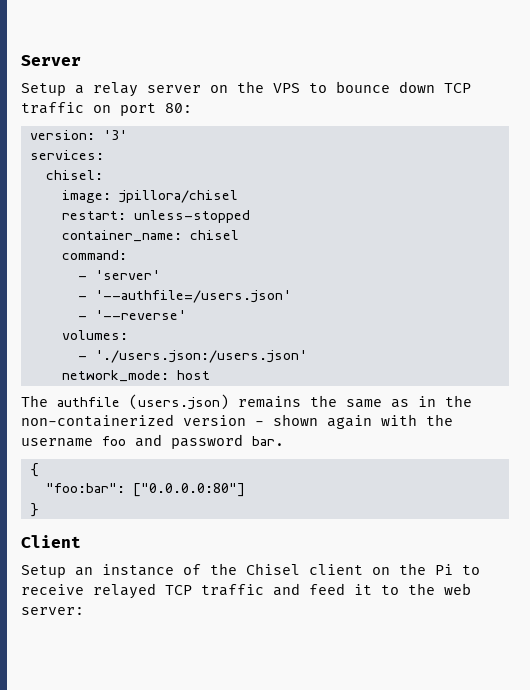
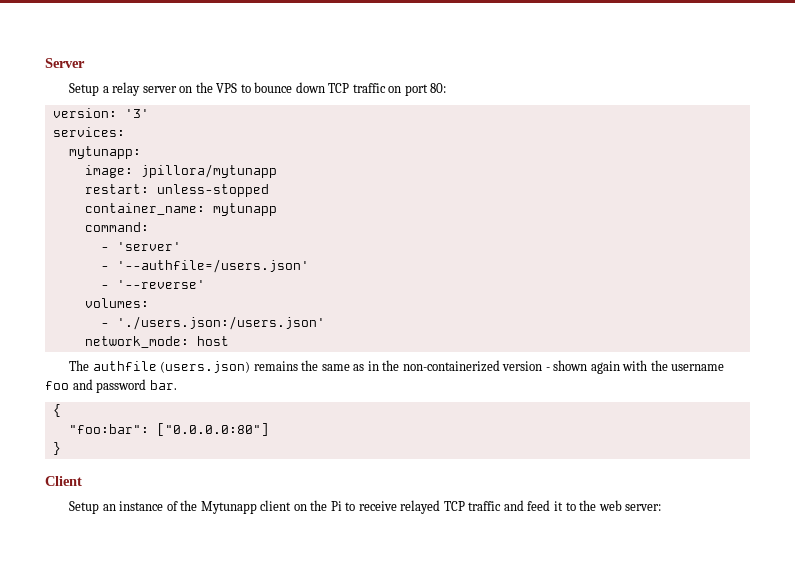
- chisel:
+ mytunapp:
- image: jpillora/chisel
+ image: jpillora/mytunapp
- container_name: chisel
+ container_name: mytunapp
- Setup an instance of the Chisel client on the Pi to receive relayed TCP traffic and feed it to the web server:
+ Setup an instance of the Mytunapp client on the Pi to receive relayed TCP traffic and feed it to the web server:

